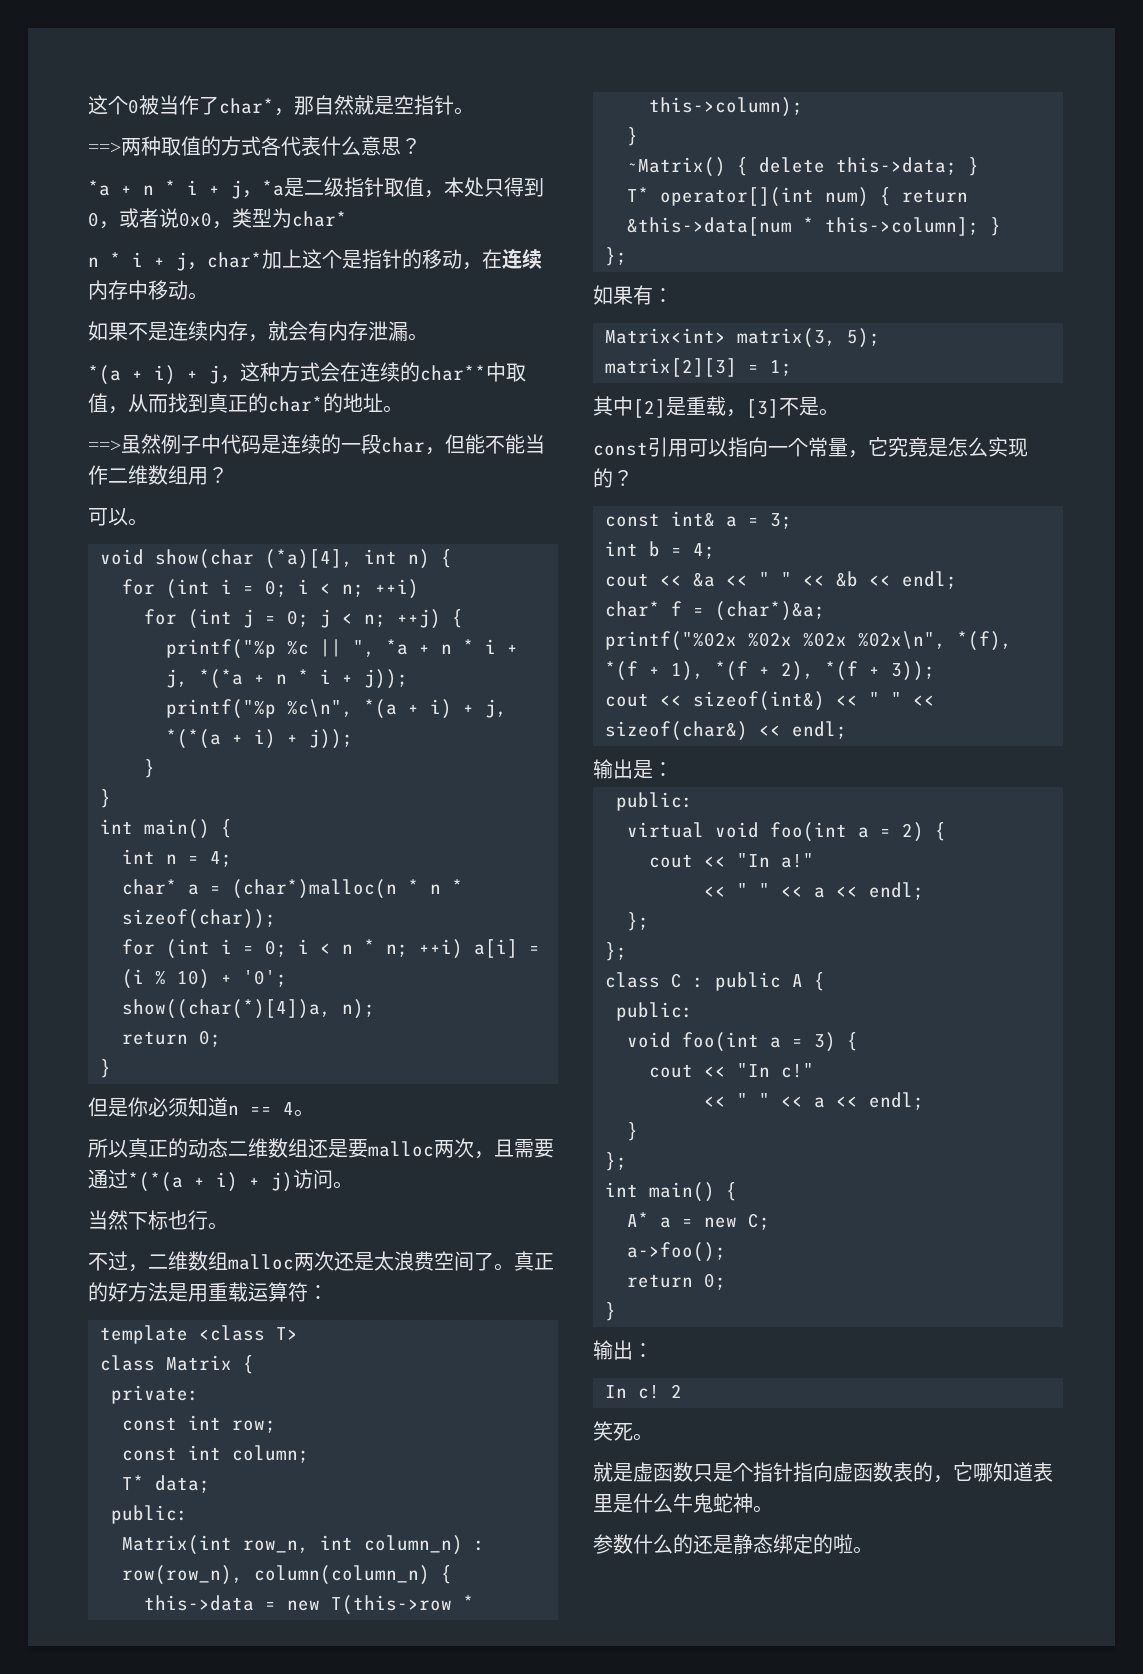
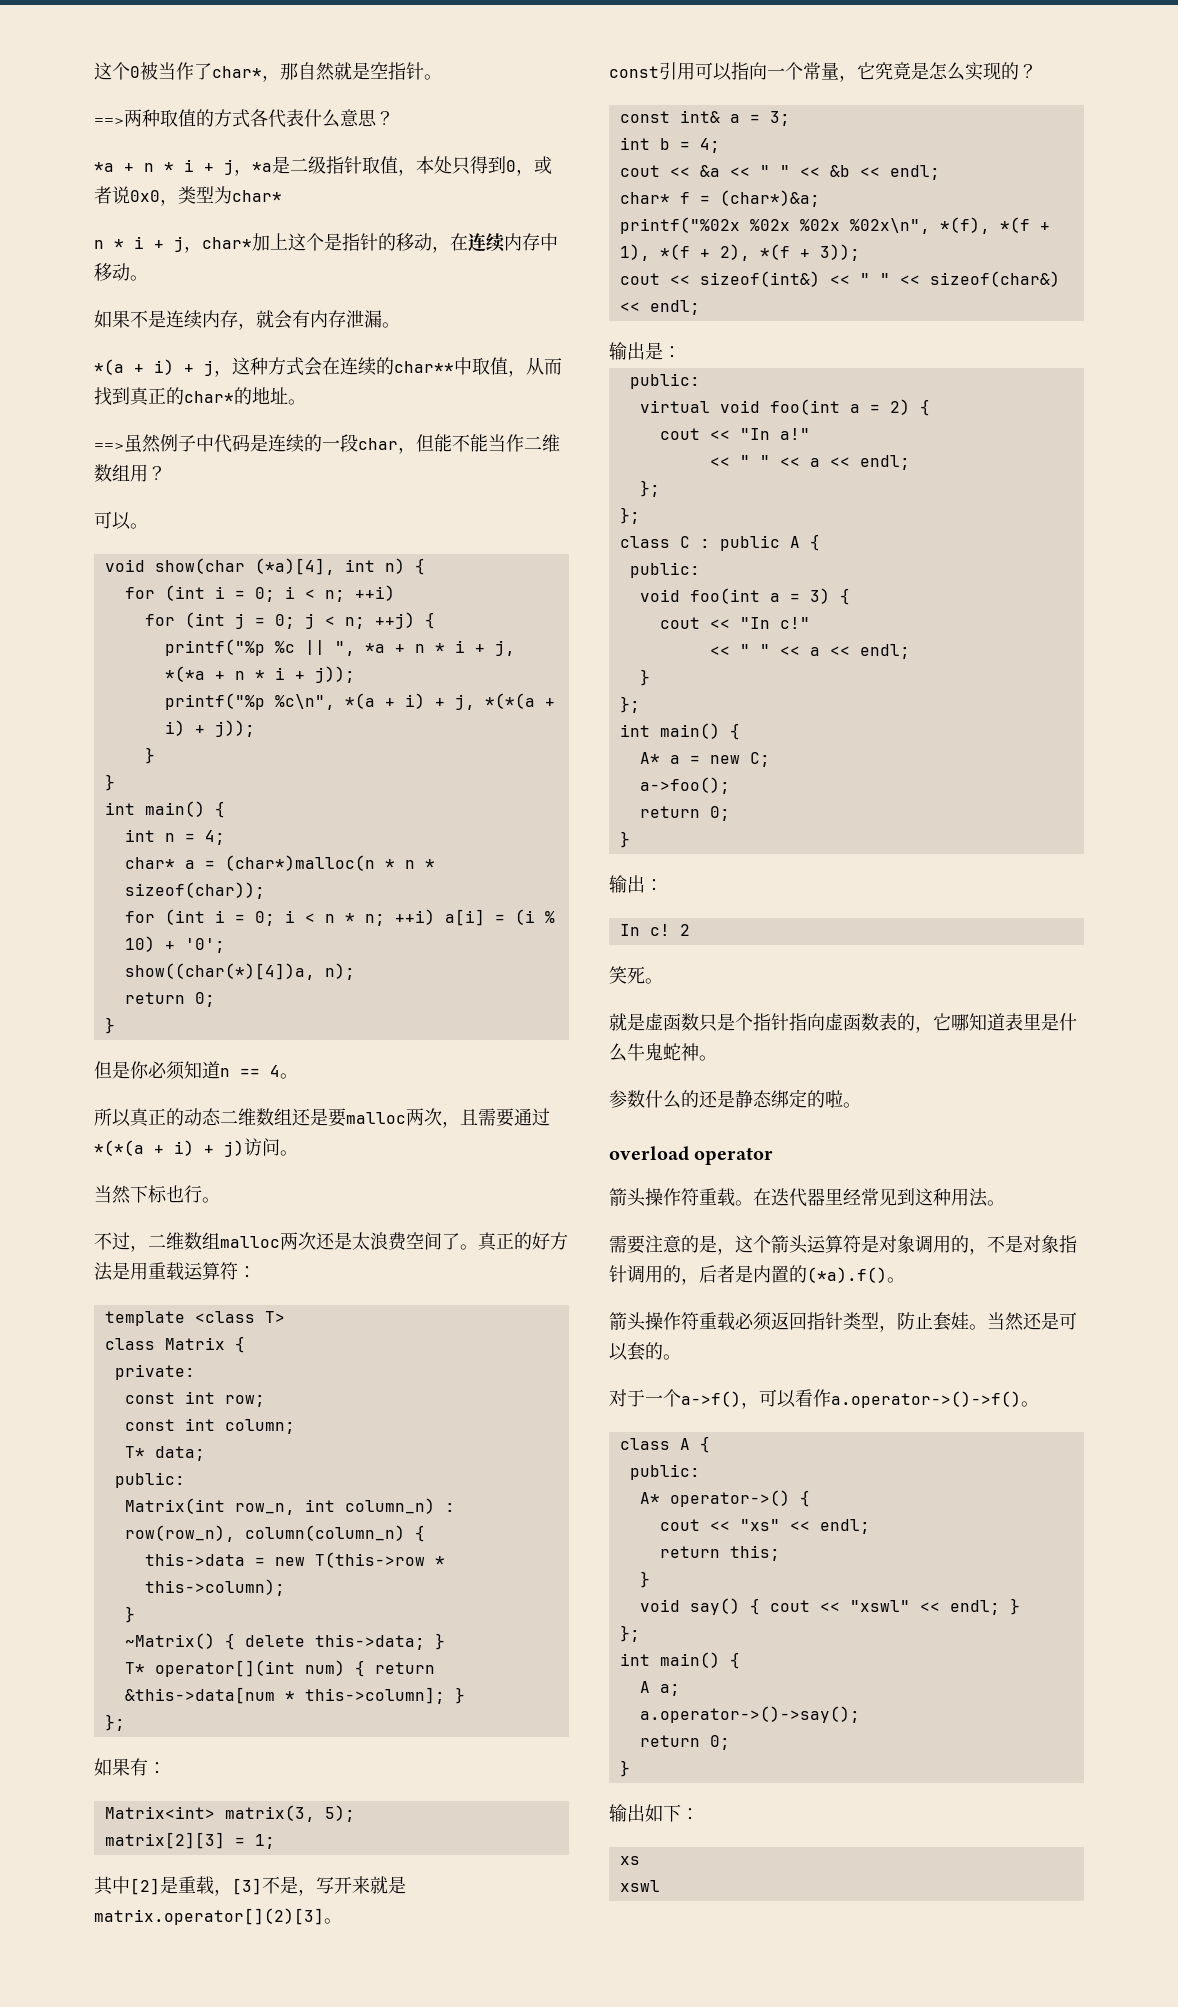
- 其中[2]是重载，[3]不是。
+ 其中[2]是重载，[3]不是，写开来就是matrix.operator[](2)[3]。
+ overload operator
+ 箭头操作符重载。在迭代器里经常见到这种用法。
+ 需要注意的是，这个箭头运算符是对象调用的，不是对象指针调用的，后者是内置的(*a).f()。
+ 箭头操作符重载必须返回指针类型，防止套娃。当然还是可以套的。
+ 对于一个a->f()，可以看作a.operator->()->f()。
+ class A {
+ public:
+ A* operator->() {
+ cout << "xs" << endl;
+ return this;
+ }
+ void say() { cout << "xswl" << endl; }
+ };
+ int main() {
+ A a;
+ a.operator->()->say();
+ return 0;
+ }
+ 输出如下：
+ xs
+ xswl

